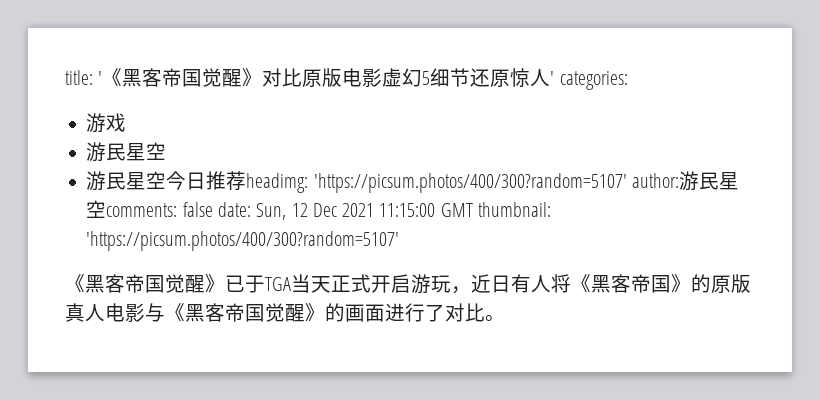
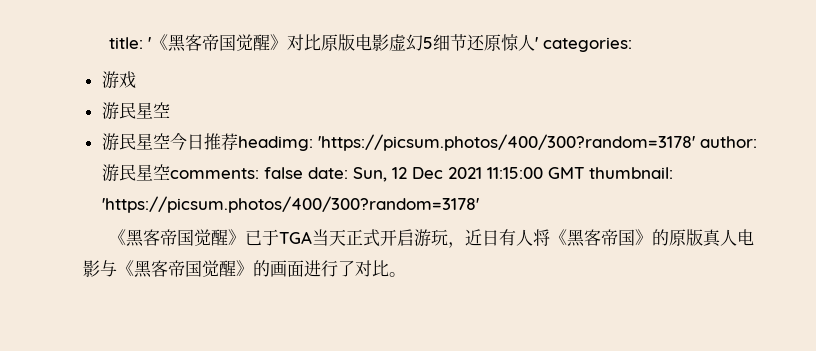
- 游民星空今日推荐headimg: 'https://picsum.photos/400/300?random=5107' author:游民星空comments: false date: Sun, 12 Dec 2021 11:15:00 GMT thumbnail: 'https://picsum.photos/400/300?random=5107'
+ 游民星空今日推荐headimg: 'https://picsum.photos/400/300?random=3178' author:游民星空comments: false date: Sun, 12 Dec 2021 11:15:00 GMT thumbnail: 'https://picsum.photos/400/300?random=3178'

